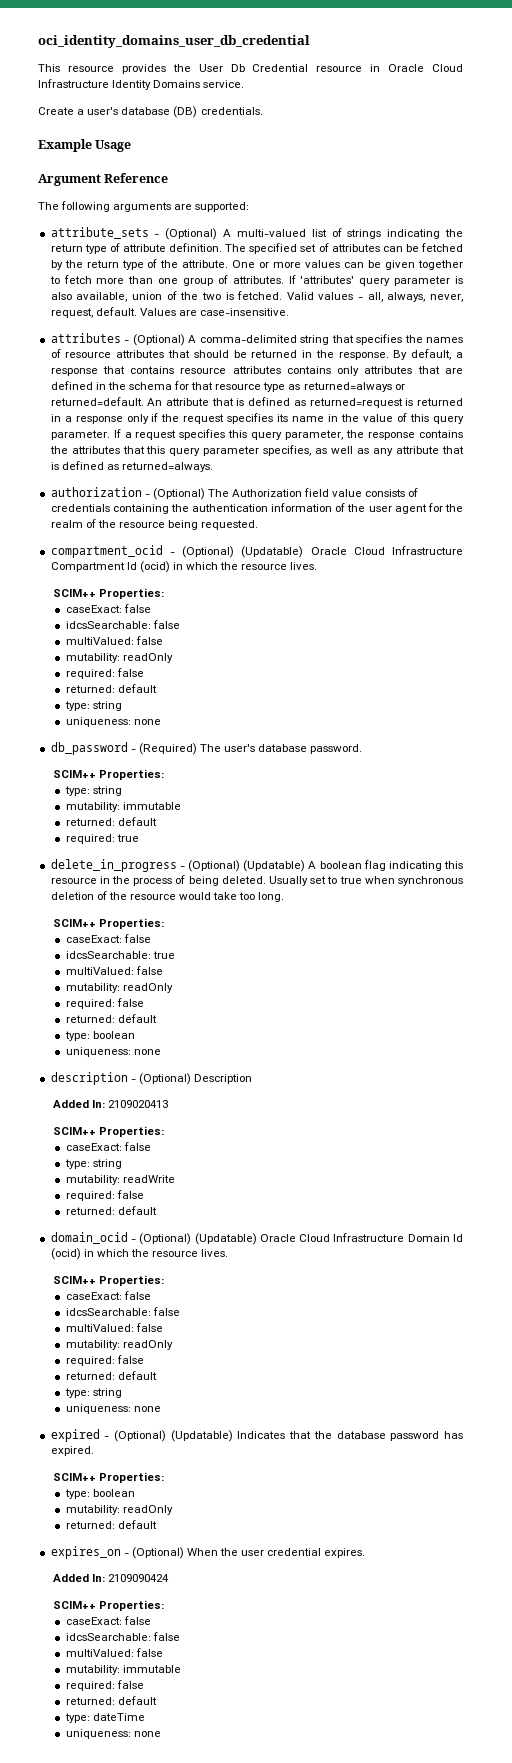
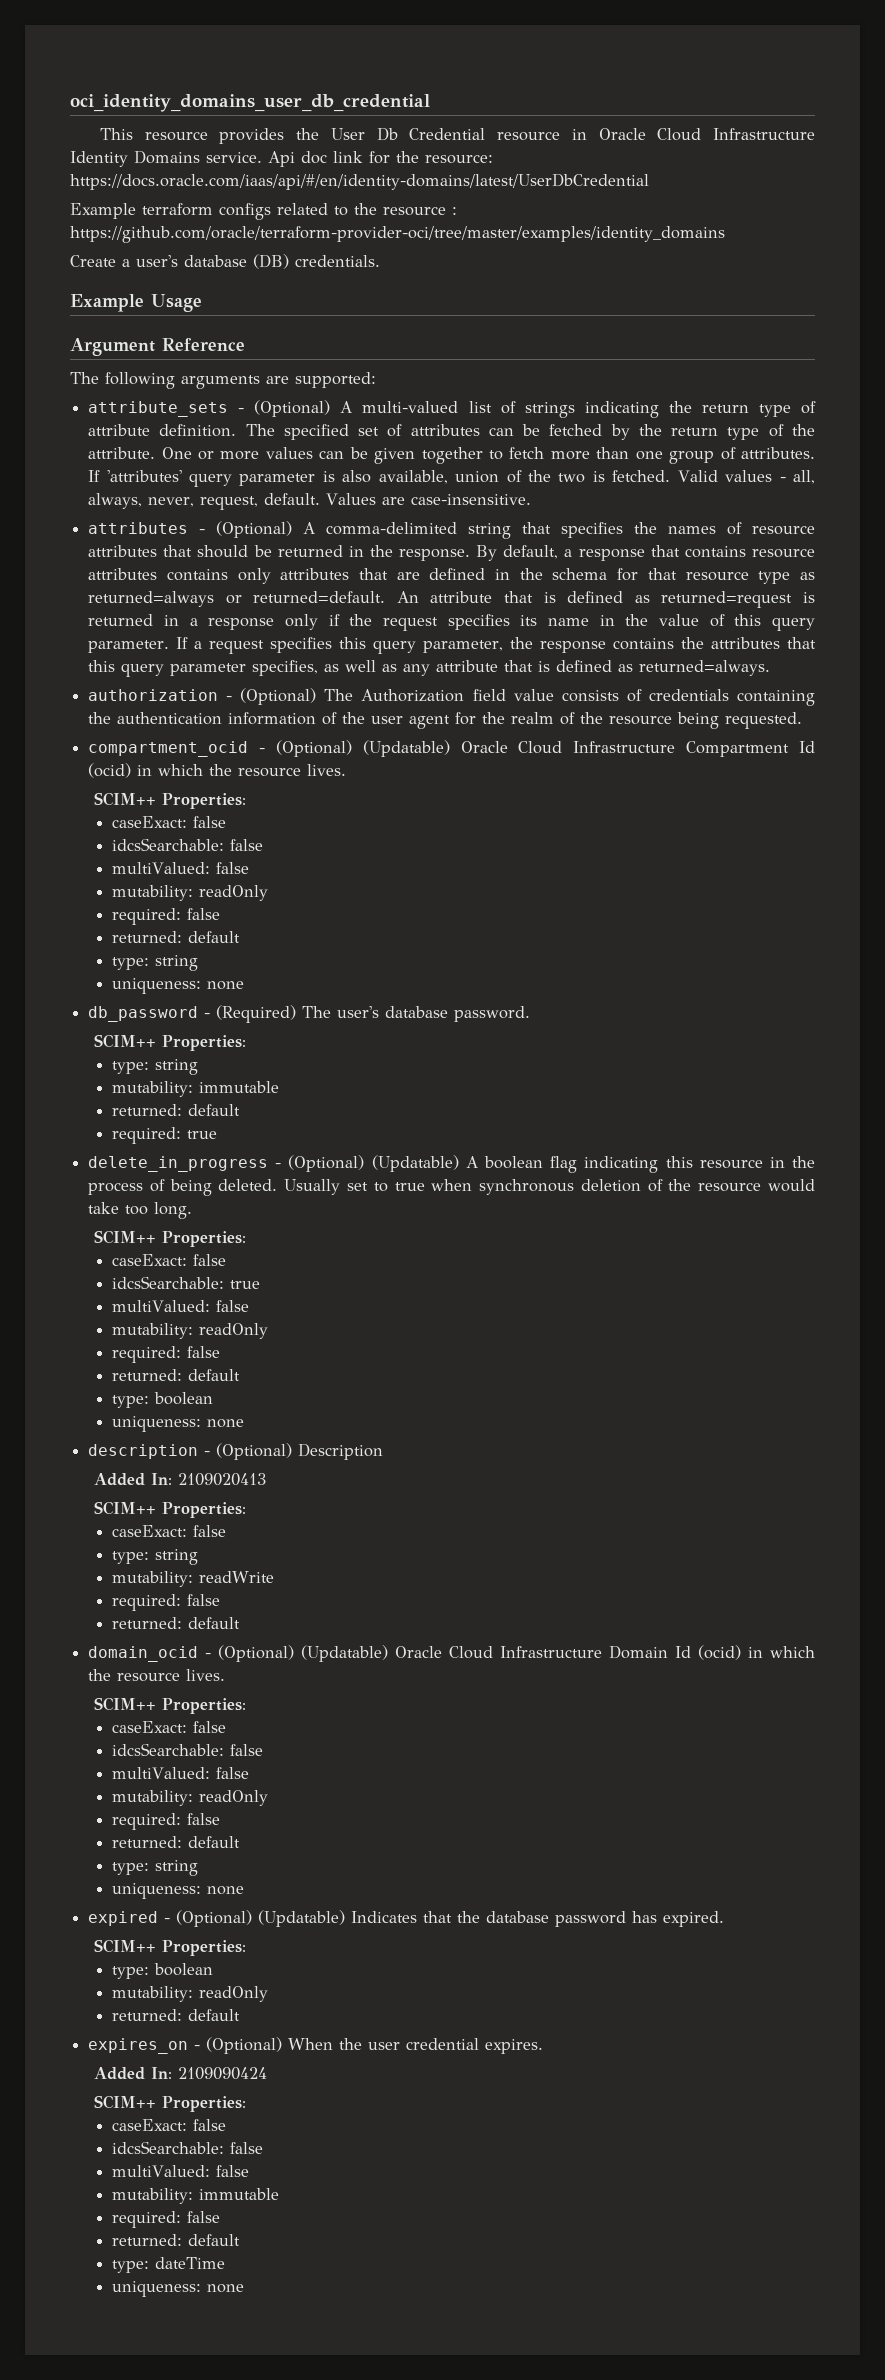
+ Api doc link for the resource: https://docs.oracle.com/iaas/api/#/en/identity-domains/latest/UserDbCredential
+ Example terraform configs related to the resource : https://github.com/oracle/terraform-provider-oci/tree/master/examples/identity_domains

